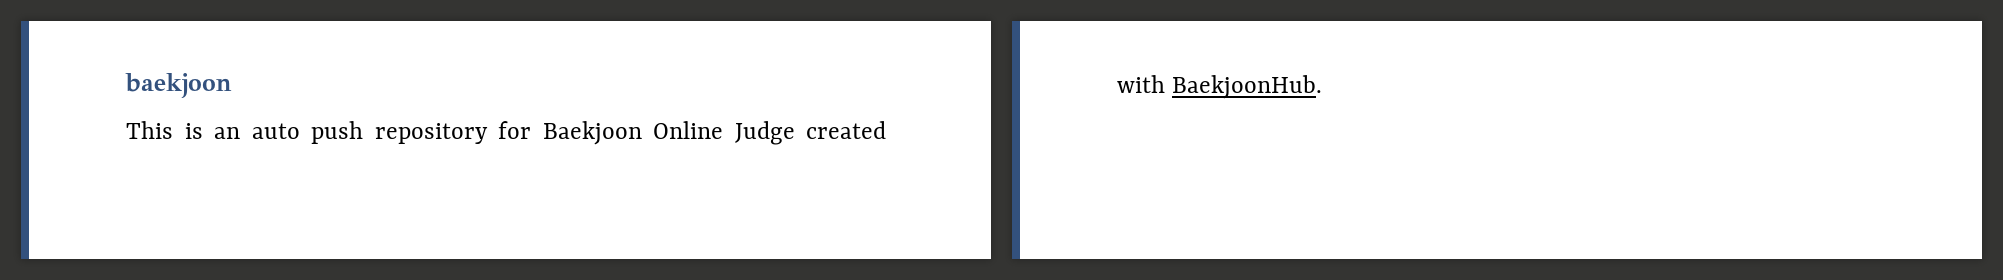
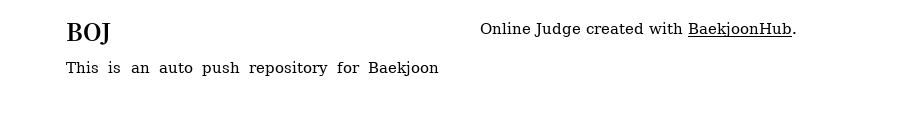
- baekjoon
+ BOJ

